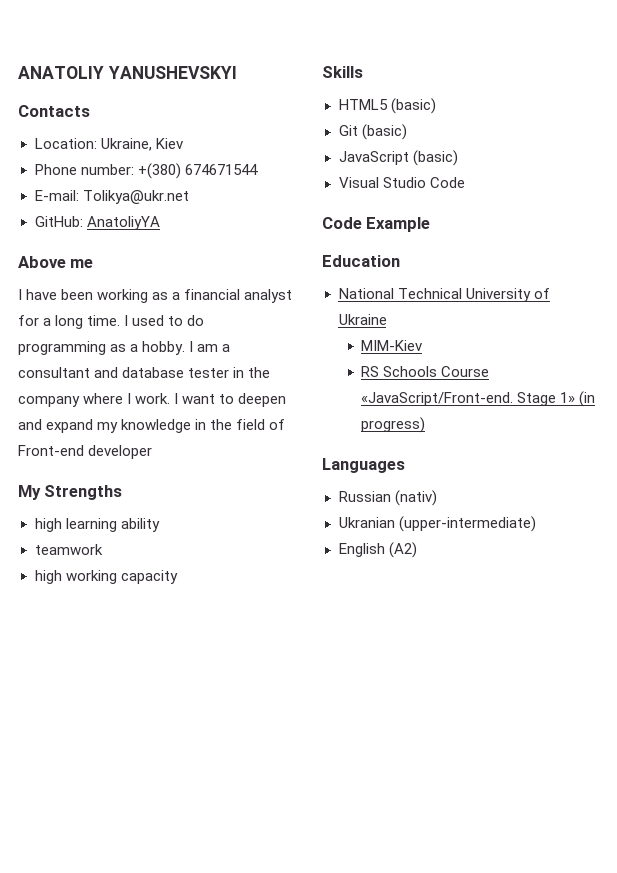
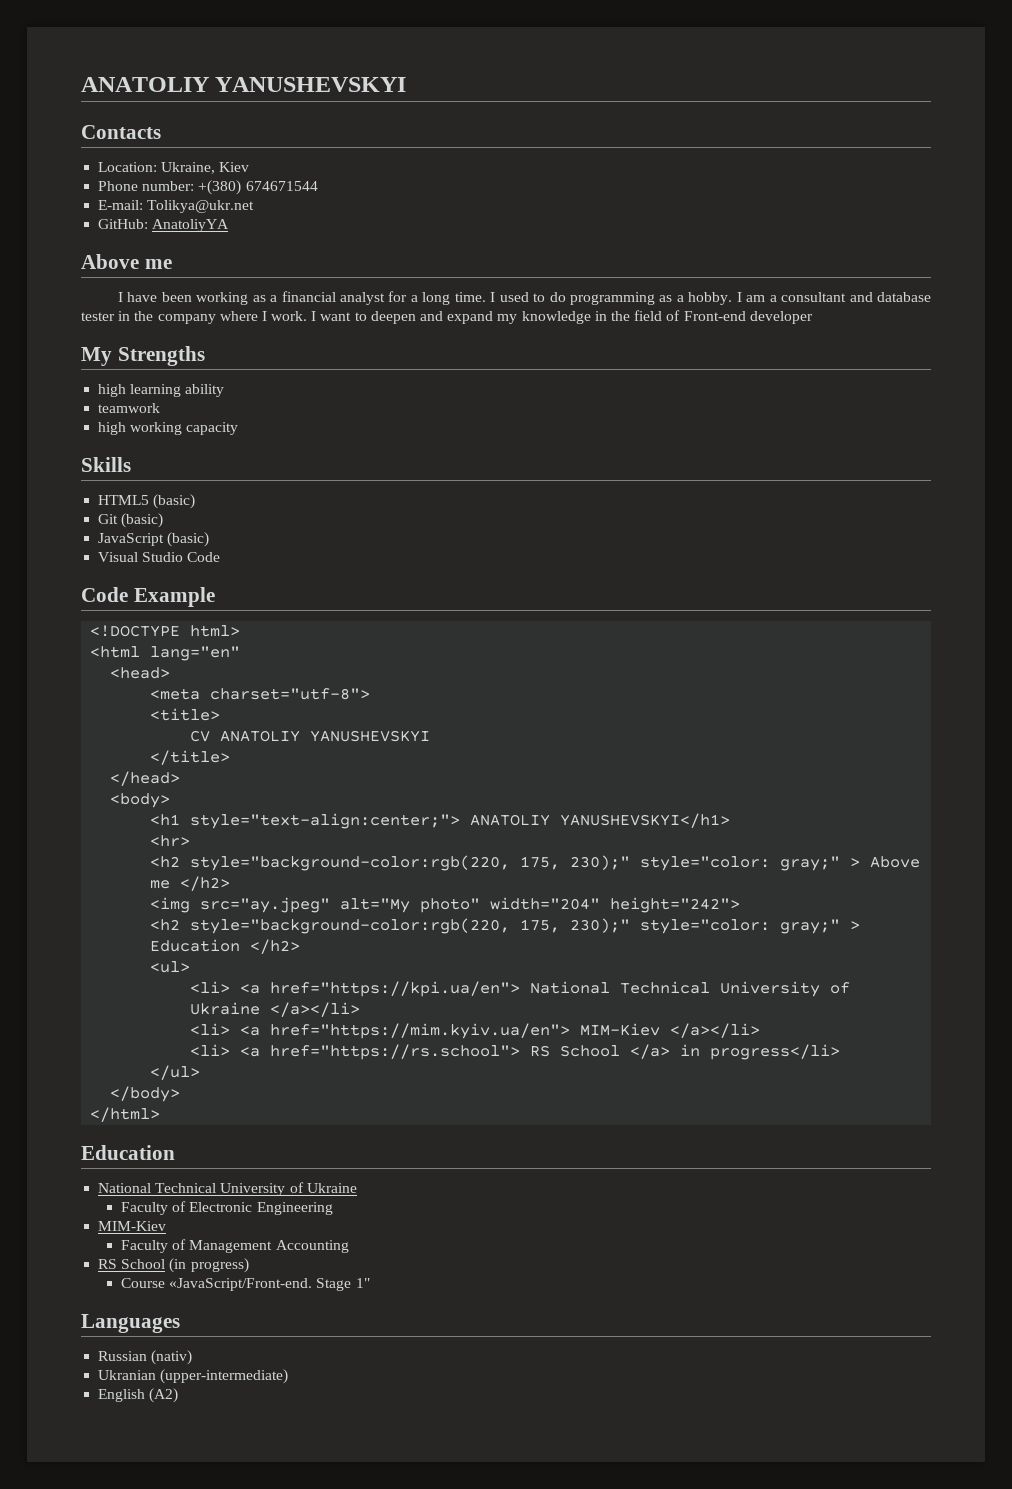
+ <!DOCTYPE html>
+ <html lang="en"
+ <head>
+ <meta charset="utf-8">
+ <title>
+ CV ANATOLIY YANUSHEVSKYI
+ </title>
+ </head>
+ <body>
+ <h1 style="text-align:center;"> ANATOLIY YANUSHEVSKYI</h1>
+ <hr>
+ <h2 style="background-color:rgb(220, 175, 230);" style="color: gray;" > Above me </h2>
+ <img src="ay.jpeg" alt="My photo" width="204" height="242">
+ <h2 style="background-color:rgb(220, 175, 230);" style="color: gray;" > Education </h2>
+ <ul>
+ <li> <a href="https://kpi.ua/en"> National Technical University of Ukraine </a></li>
+ <li> <a href="https://mim.kyiv.ua/en"> MIM-Kiev </a></li>
+ <li> <a href="https://rs.school"> RS School </a> in progress</li>
+ </ul>
+ </body>
+ </html>
+ Faculty of Electronic Engineering
  MIM-Kiev
- RS Schools Course «JavaScript/Front-end. Stage 1» (in progress)
+ Faculty of Management Accounting
+ RS School (in progress)
+ Course «JavaScript/Front-end. Stage 1"

